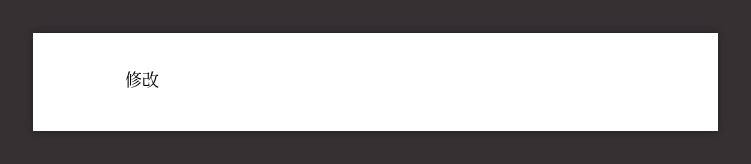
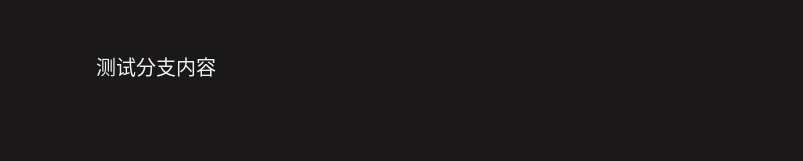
- 修改
+ 测试分支内容

